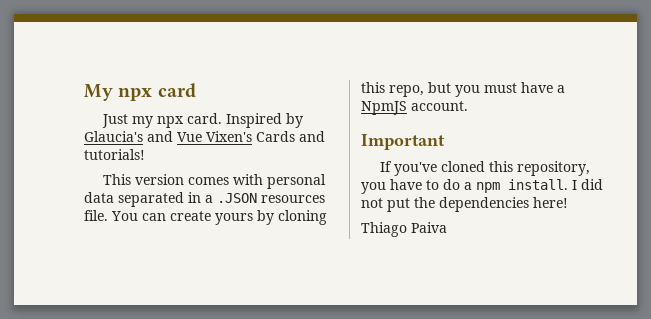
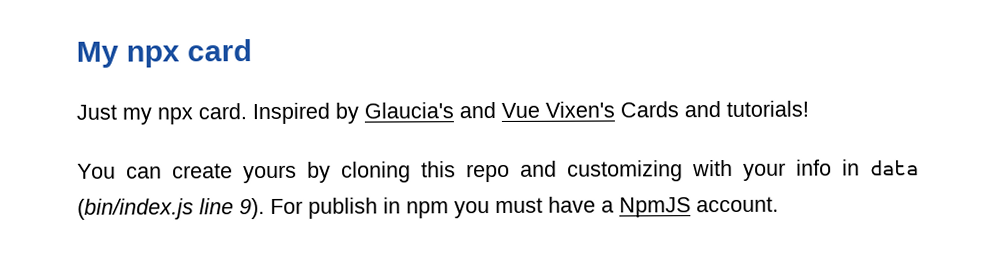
- This version comes with personal data separated in a .JSON resources file. You can create yours by cloning this repo, but you must have a NpmJS account.
+ You can create yours by cloning this repo and customizing with your info in data (bin/index.js line 9). For publish in npm you must have a NpmJS account.
- Important
- If you've cloned this repository, you have to do a npm install. I did not put the dependencies here!
- Thiago Paiva

